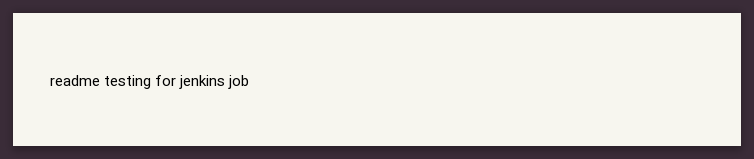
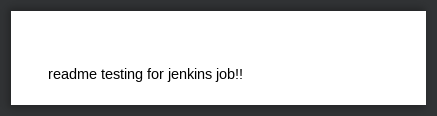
- readme testing for jenkins job
+ readme testing for jenkins job!!

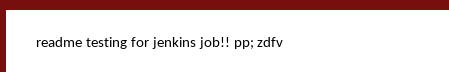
- readme testing for jenkins job!!
+ readme testing for jenkins job!! pp; zdfv

